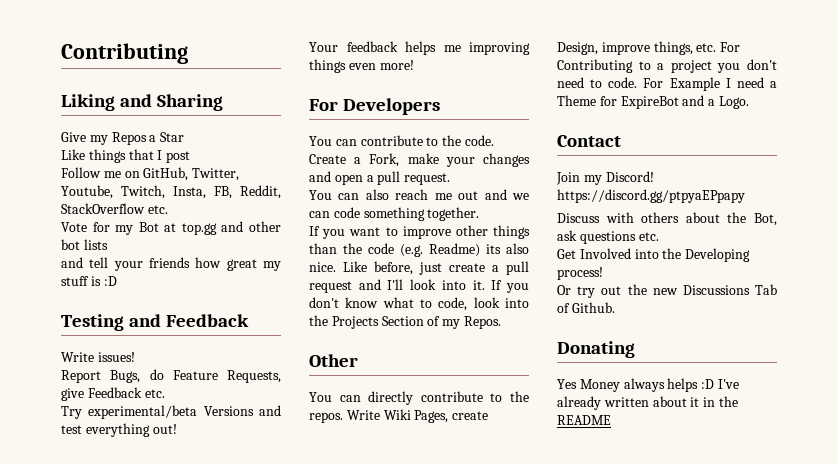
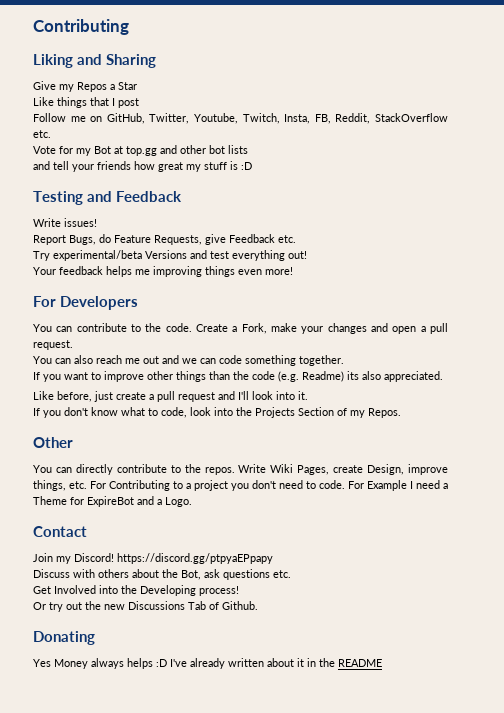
- If you want to improve other things than the code (e.g. Readme) its also nice. Like before, just create a pull request and I'll look into it. If you don't know what to code, look into the Projects Section of my Repos.
+ If you want to improve other things than the code (e.g. Readme) its also appreciated.
+ Like before, just create a pull request and I'll look into it.
+ If you don't know what to code, look into the Projects Section of my Repos.

